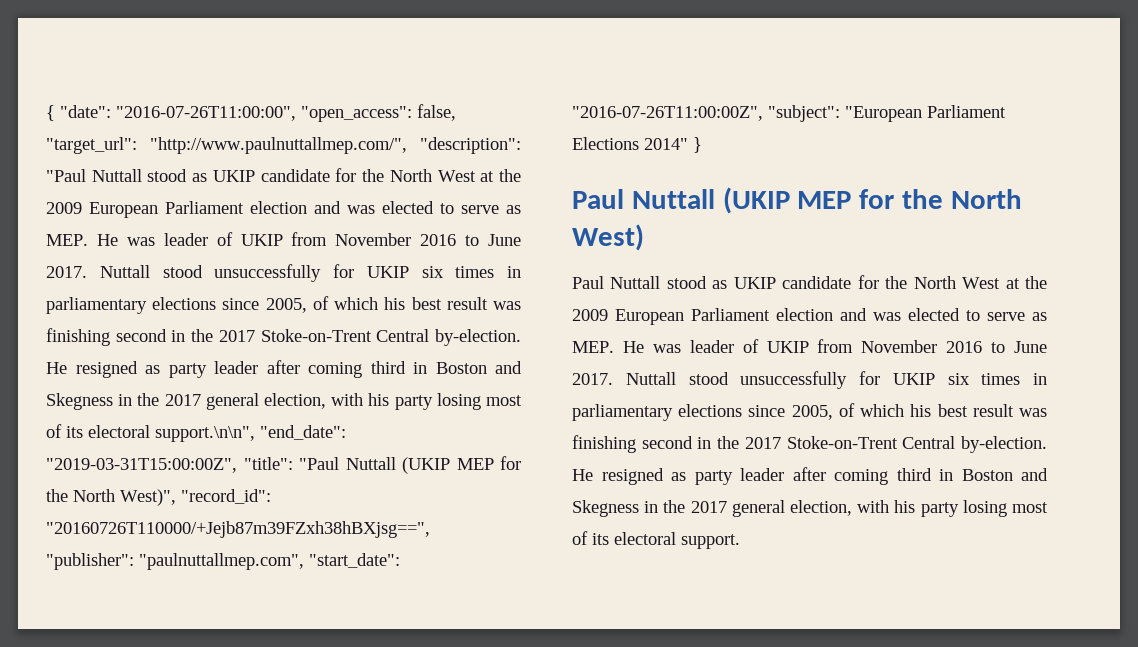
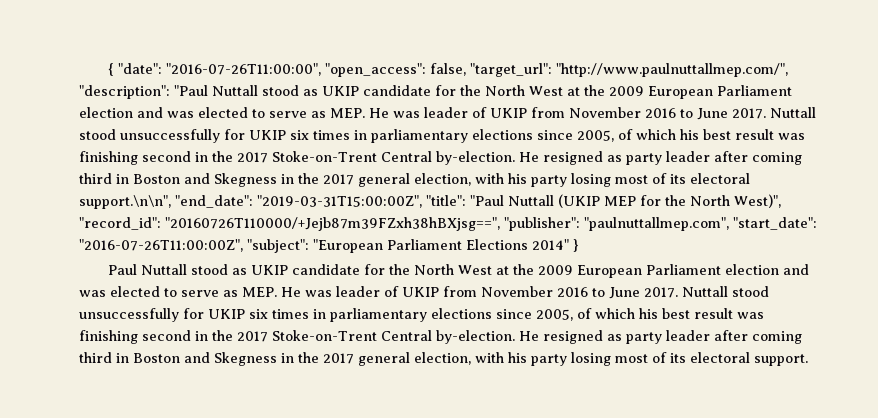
- Paul Nuttall (UKIP MEP for the North West)

